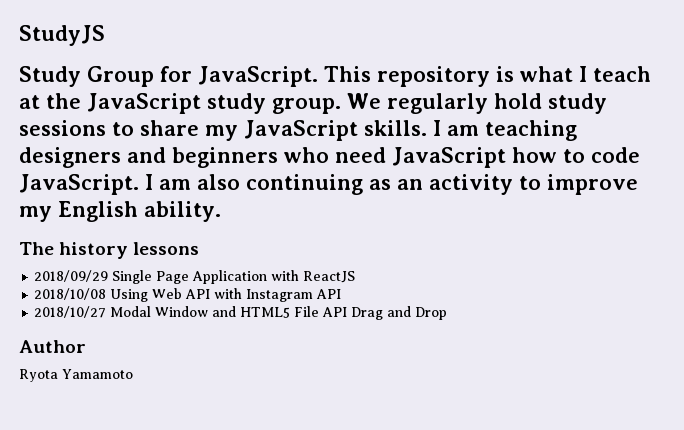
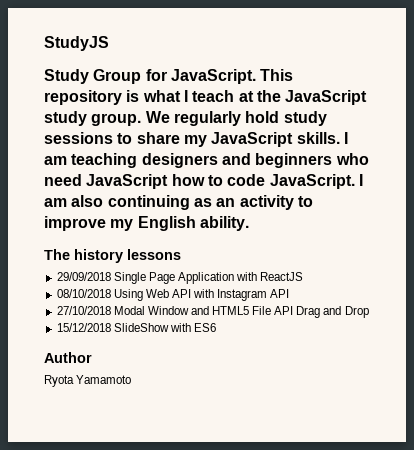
- 2018/09/29 Single Page Application with ReactJS
+ 29/09/2018 Single Page Application with ReactJS
- 2018/10/08 Using Web API with Instagram API
+ 08/10/2018 Using Web API with Instagram API
- 2018/10/27 Modal Window and HTML5 File API Drag and Drop
+ 27/10/2018 Modal Window and HTML5 File API Drag and Drop
+ 15/12/2018 SlideShow with ES6

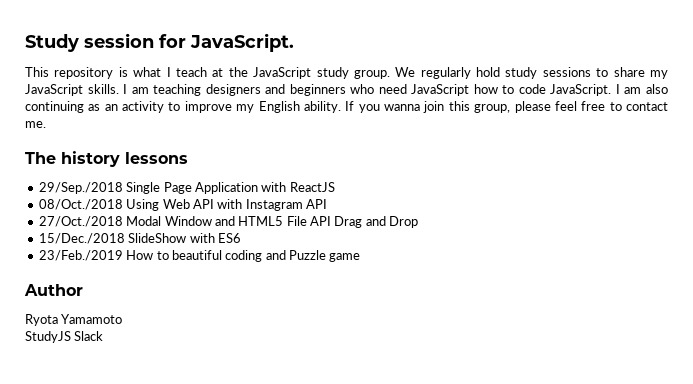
- StudyJS
- Study Group for JavaScript. This repository is what I teach at the JavaScript study group.
+ Study session for JavaScript.
+ This repository is what I teach at the JavaScript study group.
+ If you wanna join this group, please feel free to contact me.
- 29/09/2018 Single Page Application with ReactJS
+ 29/Sep./2018 Single Page Application with ReactJS
- 08/10/2018 Using Web API with Instagram API
+ 08/Oct./2018 Using Web API with Instagram API
- 27/10/2018 Modal Window and HTML5 File API Drag and Drop
+ 27/Oct./2018 Modal Window and HTML5 File API Drag and Drop
- 15/12/2018 SlideShow with ES6
+ 15/Dec./2018 SlideShow with ES6
+ 23/Feb./2019 How to beautiful coding and Puzzle game
+ StudyJS Slack

